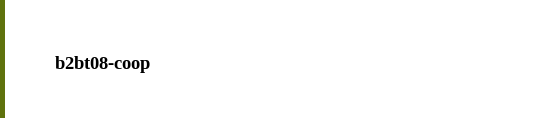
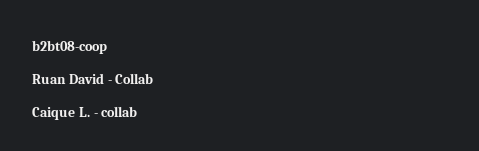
+ Ruan David - Collab
+ Caique L. - collab

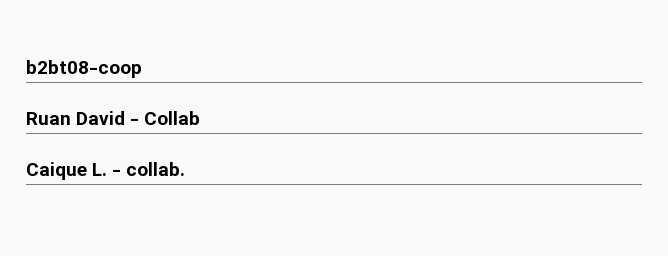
- Caique L. - collab
+ Caique L. - collab.

